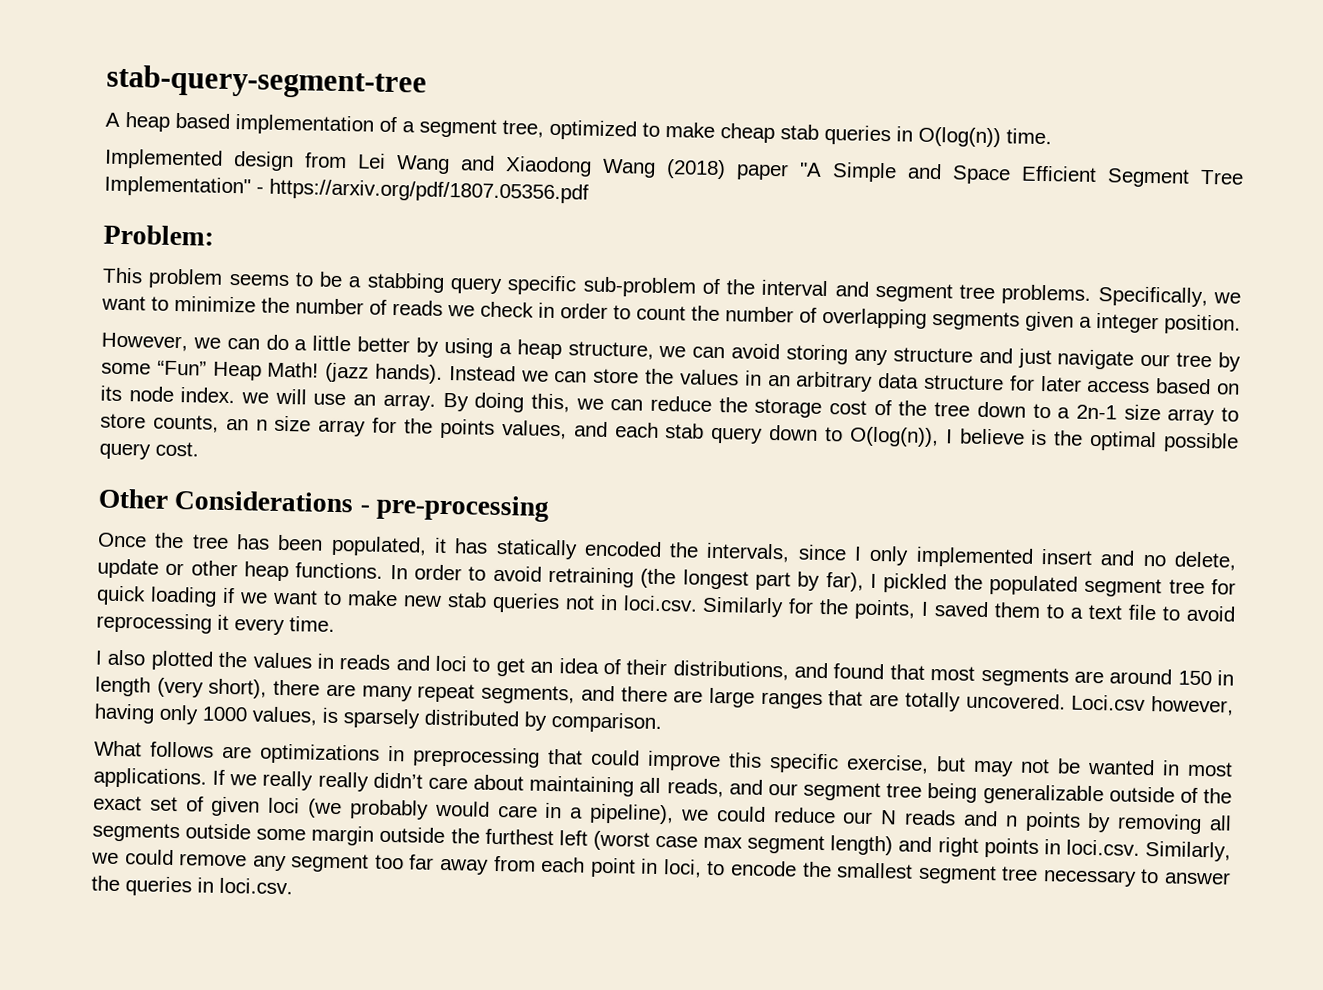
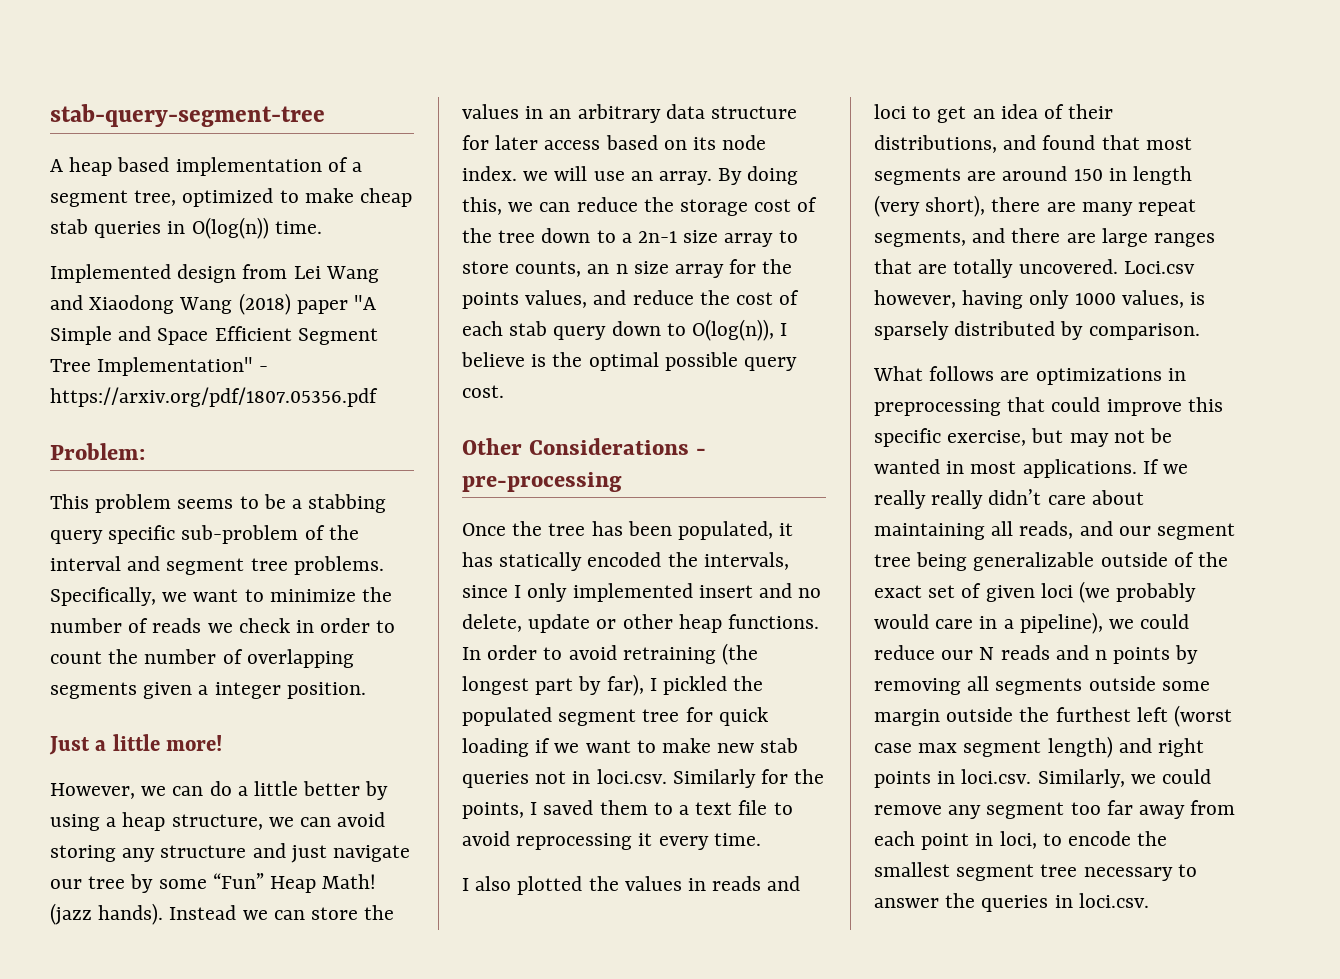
+ Just a little more!
- By doing this, we can reduce the storage cost of the tree down to a 2n-1 size array to store counts, an n size array for the points values, and each stab query down to O(log(n)), I believe is the optimal possible query cost.
+ By doing this, we can reduce the storage cost of the tree down to a 2n-1 size array to store counts, an n size array for the points values, and reduce the cost of each stab query down to O(log(n)), I believe is the optimal possible query cost.

